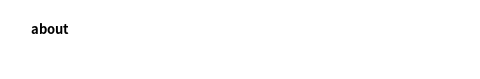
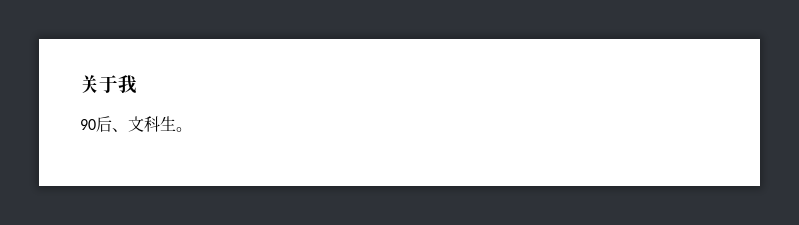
- about
+ 关于我
+ 90后、文科生。

